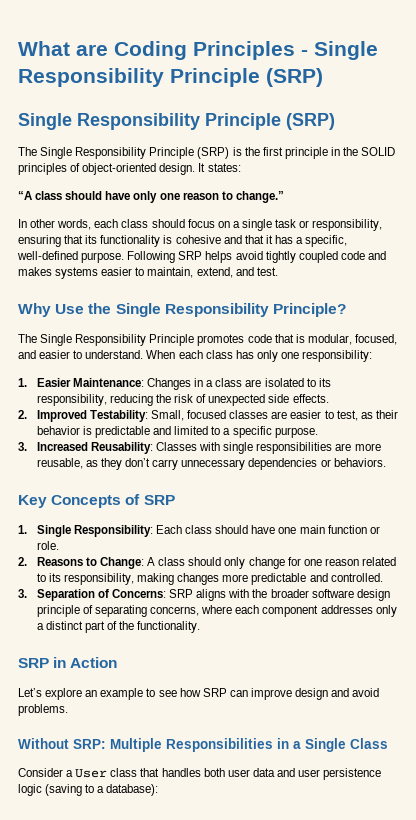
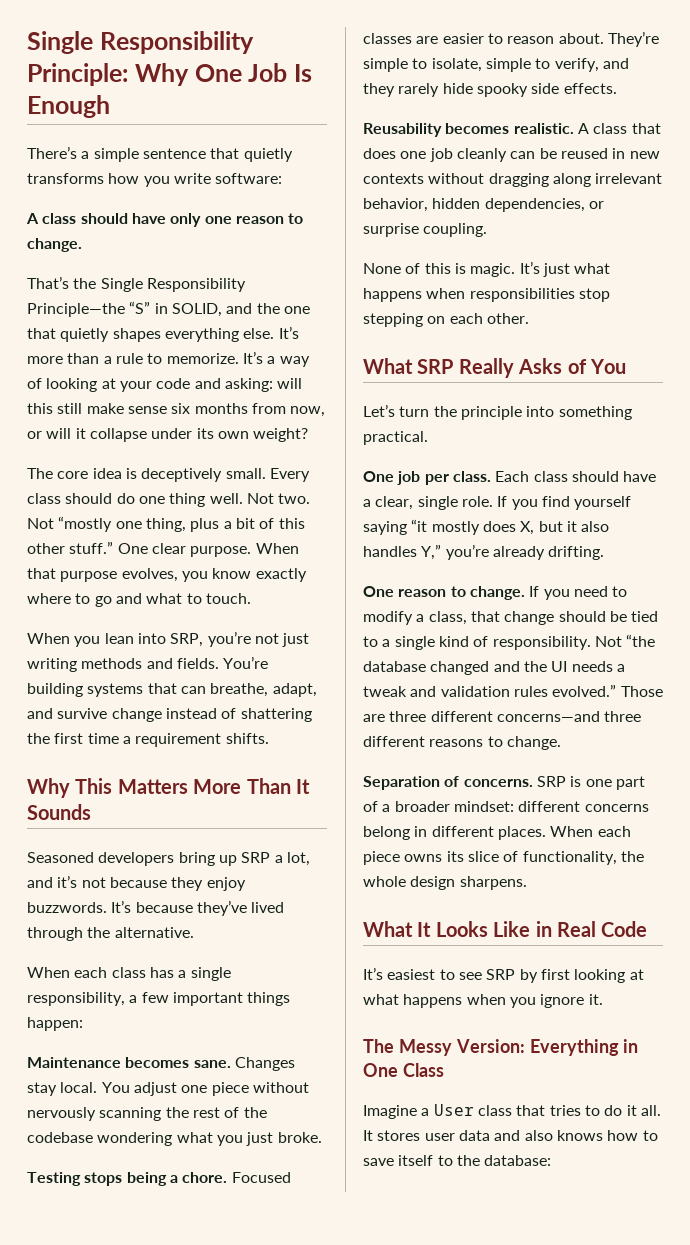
- What are Coding Principles - Single Responsibility Principle (SRP)
- Single Responsibility Principle (SRP)
- The Single Responsibility Principle (SRP) is the first principle in the SOLID principles of object-oriented design. It states:
- “A class should have only one reason to change.”
- In other words, each class should focus on a single task or responsibility, ensuring that its functionality is cohesive and that it has a specific, well-defined purpose. Following SRP helps avoid tightly coupled code and makes systems easier to maintain, extend, and test.
- Why Use the Single Responsibility Principle?
- The Single Responsibility Principle promotes code that is modular, focused, and easier to understand. When each class has only one responsibility:
- 1. Easier Maintenance: Changes in a class are isolated to its responsibility, reducing the risk of unexpected side effects.
- 2. Improved Testability: Small, focused classes are easier to test, as their behavior is predictable and limited to a specific purpose.
- 3. Increased Reusability: Classes with single responsibilities are more reusable, as they don’t carry unnecessary dependencies or behaviors.
- Key Concepts of SRP
- 1. Single Responsibility: Each class should have one main function or role.
- 2. Reasons to Change: A class should only change for one reason related to its responsibility, making changes more predictable and controlled.
- 3. Separation of Concerns: SRP aligns with the broader software design principle of separating concerns, where each component addresses only a distinct part of the functionality.
- SRP in Action
- Let’s explore an example to see how SRP can improve design and avoid problems.
- Without SRP: Multiple Responsibilities in a Single Class
+ Single Responsibility Principle: Why One Job Is Enough
+ There’s a simple sentence that quietly transforms how you write software:
+ A class should have only one reason to change.
+ That’s the Single Responsibility Principle—the “S” in SOLID, and the one that quietly shapes everything else. It’s more than a rule to memorize. It’s a way of looking at your code and asking: will this still make sense six months from now, or will it collapse under its own weight?
+ The core idea is deceptively small. Every class should do one thing well. Not two. Not “mostly one thing, plus a bit of this other stuff.” One clear purpose. When that purpose evolves, you know exactly where to go and what to touch.
+ When you lean into SRP, you’re not just writing methods and fields. You’re building systems that can breathe, adapt, and survive change instead of shattering the first time a requirement shifts.
+ Why This Matters More Than It Sounds
+ Seasoned developers bring up SRP a lot, and it’s not because they enjoy buzzwords. It’s because they’ve lived through the alternative.
+ When each class has a single responsibility, a few important things happen:
+ Maintenance becomes sane. Changes stay local. You adjust one piece without nervously scanning the rest of the codebase wondering what you just broke.
+ Testing stops being a chore. Focused classes are easier to reason about. They’re simple to isolate, simple to verify, and they rarely hide spooky side effects.
+ Reusability becomes realistic. A class that does one job cleanly can be reused in new contexts without dragging along irrelevant behavior, hidden dependencies, or surprise coupling.
+ None of this is magic. It’s just what happens when responsibilities stop stepping on each other.
+ What SRP Really Asks of You
+ Let’s turn the principle into something practical.
+ One job per class. Each class should have a clear, single role. If you find yourself saying “it mostly does X, but it also handles Y,” you’re already drifting.
+ One reason to change. If you need to modify a class, that change should be tied to a single kind of responsibility. Not “the database changed and the UI needs a tweak and validation rules evolved.” Those are three different concerns—and three different reasons to change.
+ Separation of concerns. SRP is one part of a broader mindset: different concerns belong in different places. When each piece owns its slice of functionality, the whole design sharpens.
+ What It Looks Like in Real Code
+ It’s easiest to see SRP by first looking at what happens when you ignore it.
+ The Messy Version: Everything in One Class
- Consider a User class that handles both user data and user persistence logic (saving to a database):
+ Imagine a User class that tries to do it all. It stores user data and also knows how to save itself to the database:

